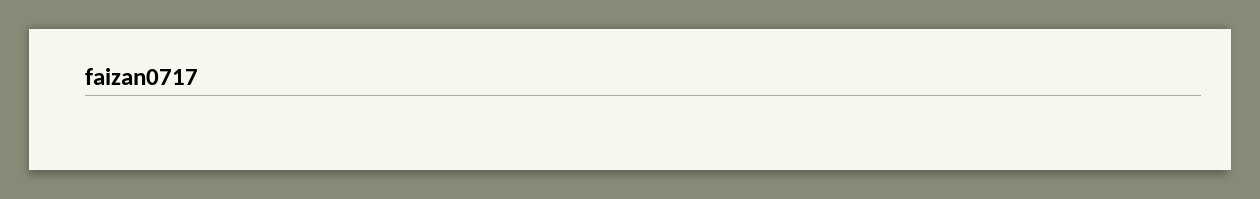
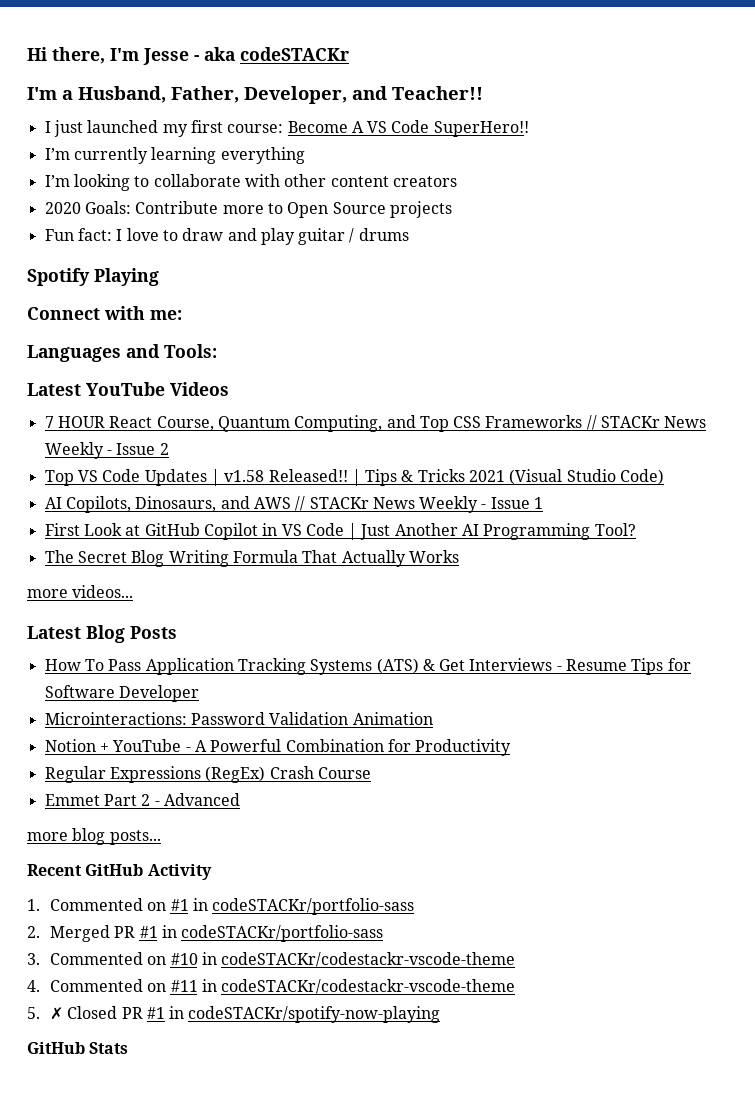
- faizan0717
+ Hi there, I'm Jesse - aka codeSTACKr
+ I'm a Husband, Father, Developer, and Teacher!!
+ I just launched my first course: Become A VS Code SuperHero!!
+ I’m currently learning everything
+ I’m looking to collaborate with other content creators
+ 2020 Goals: Contribute more to Open Source projects
+ Fun fact: I love to draw and play guitar / drums
+ Spotify Playing
+ Connect with me:
+ Languages and Tools:
+ Latest YouTube Videos
+ 7 HOUR React Course, Quantum Computing, and Top CSS Frameworks // STACKr News Weekly - Issue 2
+ Top VS Code Updates | v1.58 Released!! | Tips & Tricks 2021 (Visual Studio Code)
+ AI Copilots, Dinosaurs, and AWS // STACKr News Weekly - Issue 1
+ First Look at GitHub Copilot in VS Code | Just Another AI Programming Tool?
+ The Secret Blog Writing Formula That Actually Works
+ more videos...
+ Latest Blog Posts
+ How To Pass Application Tracking Systems (ATS) & Get Interviews - Resume Tips for Software Developer
+ Microinteractions: Password Validation Animation
+ Notion + YouTube - A Powerful Combination for Productivity
+ Regular Expressions (RegEx) Crash Course
+ Emmet Part 2 - Advanced
+ more blog posts...
+ Recent GitHub Activity
+ 1. Commented on #1 in codeSTACKr/portfolio-sass
+ 2. Merged PR #1 in codeSTACKr/portfolio-sass
+ 3. Commented on #10 in codeSTACKr/codestackr-vscode-theme
+ 4. Commented on #11 in codeSTACKr/codestackr-vscode-theme
+ 5. ✗ Closed PR #1 in codeSTACKr/spotify-now-playing
+ GitHub Stats

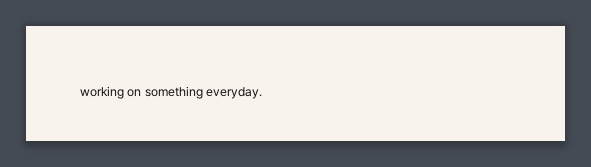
- Hi there, I'm Jesse - aka codeSTACKr
- I'm a Husband, Father, Developer, and Teacher!!
- I just launched my first course: Become A VS Code SuperHero!!
- I’m currently learning everything
- I’m looking to collaborate with other content creators
- 2020 Goals: Contribute more to Open Source projects
- Fun fact: I love to draw and play guitar / drums
- Spotify Playing
- Connect with me:
- Languages and Tools:
- Latest YouTube Videos
- 7 HOUR React Course, Quantum Computing, and Top CSS Frameworks // STACKr News Weekly - Issue 2
- Top VS Code Updates | v1.58 Released!! | Tips & Tricks 2021 (Visual Studio Code)
- AI Copilots, Dinosaurs, and AWS // STACKr News Weekly - Issue 1
- First Look at GitHub Copilot in VS Code | Just Another AI Programming Tool?
- The Secret Blog Writing Formula That Actually Works
- more videos...
- Latest Blog Posts
- How To Pass Application Tracking Systems (ATS) & Get Interviews - Resume Tips for Software Developer
- Microinteractions: Password Validation Animation
- Notion + YouTube - A Powerful Combination for Productivity
- Regular Expressions (RegEx) Crash Course
- Emmet Part 2 - Advanced
- more blog posts...
- Recent GitHub Activity
- 1. Commented on #1 in codeSTACKr/portfolio-sass
- 2. Merged PR #1 in codeSTACKr/portfolio-sass
- 3. Commented on #10 in codeSTACKr/codestackr-vscode-theme
- 4. Commented on #11 in codeSTACKr/codestackr-vscode-theme
- 5. ✗ Closed PR #1 in codeSTACKr/spotify-now-playing
- GitHub Stats
+ working on something everyday.

